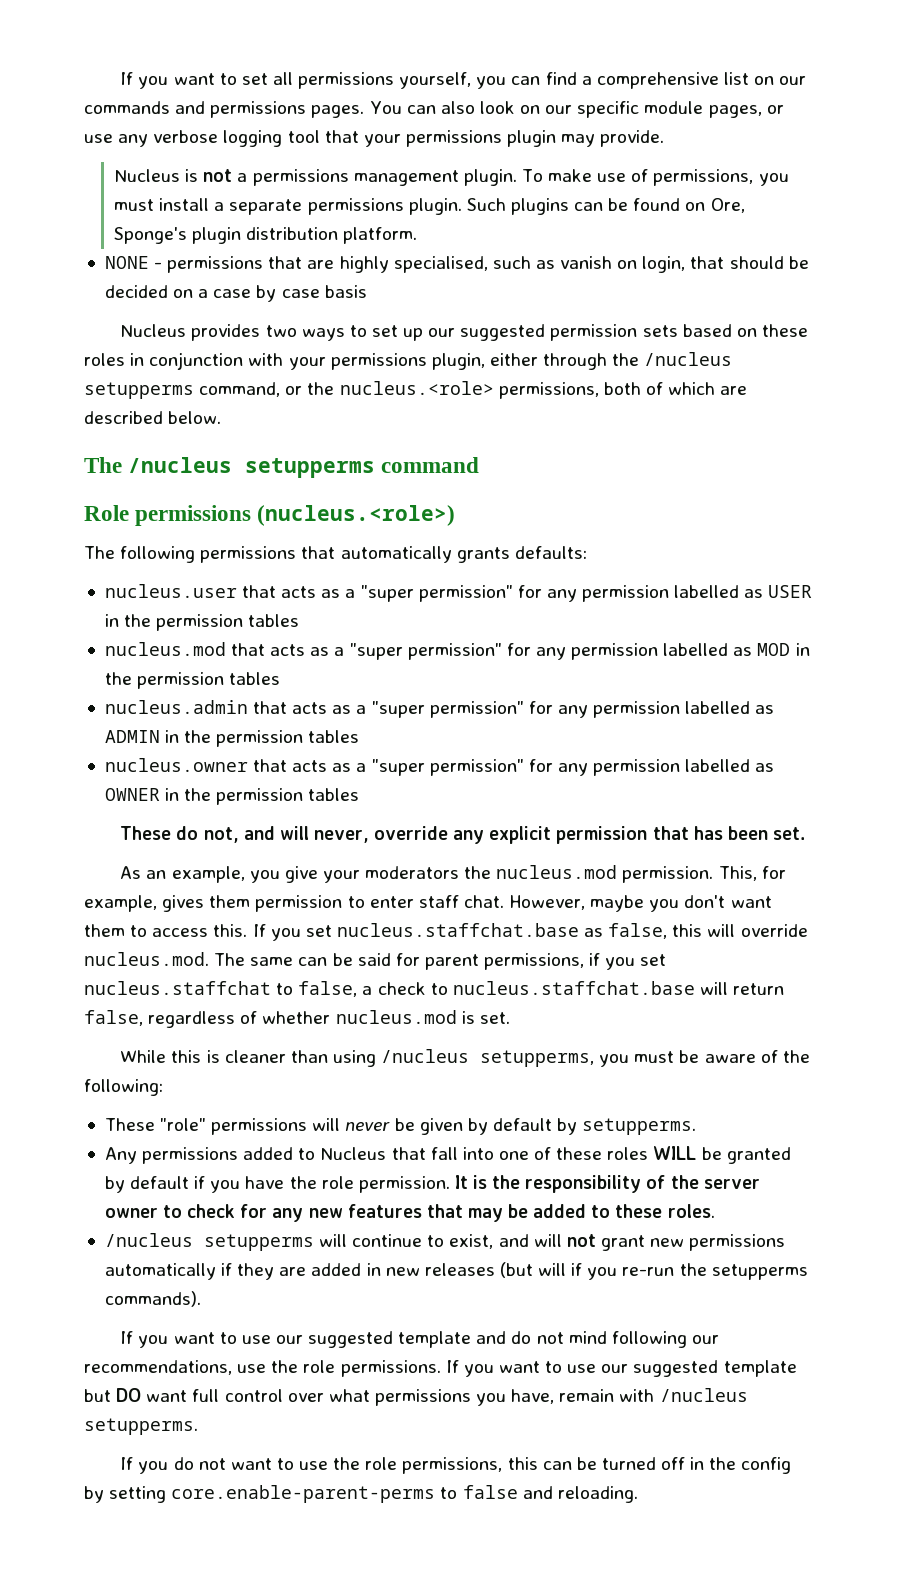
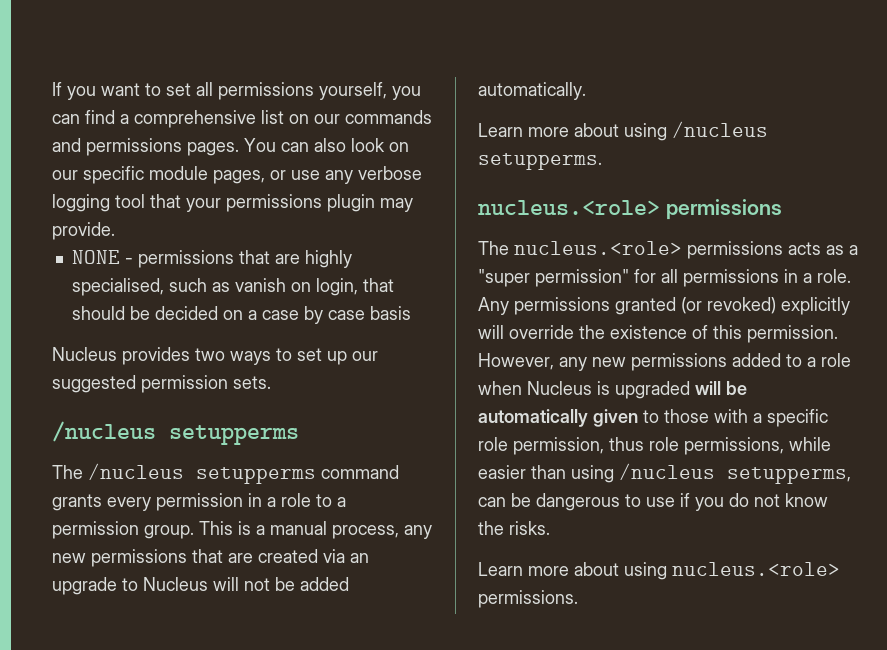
- Nucleus is not a permissions management plugin. To make use of permissions, you must install a separate permissions plugin. Such plugins can be found on Ore, Sponge's plugin distribution platform.
- Nucleus provides two ways to set up our suggested permission sets based on these roles in conjunction with your permissions plugin, either through the /nucleus setupperms command, or the nucleus.<role> permissions, both of which are described below.
- The /nucleus setupperms command
- Role permissions (nucleus.<role>)
- The following permissions that automatically grants defaults:
- nucleus.user that acts as a "super permission" for any permission labelled as USER in the permission tables
- nucleus.mod that acts as a "super permission" for any permission labelled as MOD in the permission tables
- nucleus.admin that acts as a "super permission" for any permission labelled as ADMIN in the permission tables
- nucleus.owner that acts as a "super permission" for any permission labelled as OWNER in the permission tables
- These do not, and will never, override any explicit permission that has been set.
- As an example, you give your moderators the nucleus.mod permission. This, for example, gives them permission to enter staff chat. However, maybe you don't want them to access this. If you set nucleus.staffchat.base as false, this will override nucleus.mod. The same can be said for parent permissions, if you set nucleus.staffchat to false, a check to nucleus.staffchat.base will return false, regardless of whether nucleus.mod is set.
- While this is cleaner than using /nucleus setupperms, you must be aware of the following:
- These "role" permissions will never be given by default by setupperms.
- Any permissions added to Nucleus that fall into one of these roles WILL be granted by default if you have the role permission. It is the responsibility of the server owner to check for any new features that may be added to these roles.
- /nucleus setupperms will continue to exist, and will not grant new permissions automatically if they are added in new releases (but will if you re-run the setupperms commands).
- If you want to use our suggested template and do not mind following our recommendations, use the role permissions. If you want to use our suggested template but DO want full control over what permissions you have, remain with /nucleus setupperms.
- If you do not want to use the role permissions, this can be turned off in the config by setting core.enable-parent-perms to false and reloading.
+ Nucleus provides two ways to set up our suggested permission sets.
+ /nucleus setupperms
+ The /nucleus setupperms command grants every permission in a role to a permission group. This is a manual process, any new permissions that are created via an upgrade to Nucleus will not be added automatically.
+ Learn more about using /nucleus setupperms.
+ nucleus.<role> permissions
+ The nucleus.<role> permissions acts as a "super permission" for all permissions in a role. Any permissions granted (or revoked) explicitly will override the existence of this permission. However, any new permissions added to a role when Nucleus is upgraded will be automatically given to those with a specific role permission, thus role permissions, while easier than using /nucleus setupperms, can be dangerous to use if you do not know the risks.
+ Learn more about using nucleus.<role> permissions.

